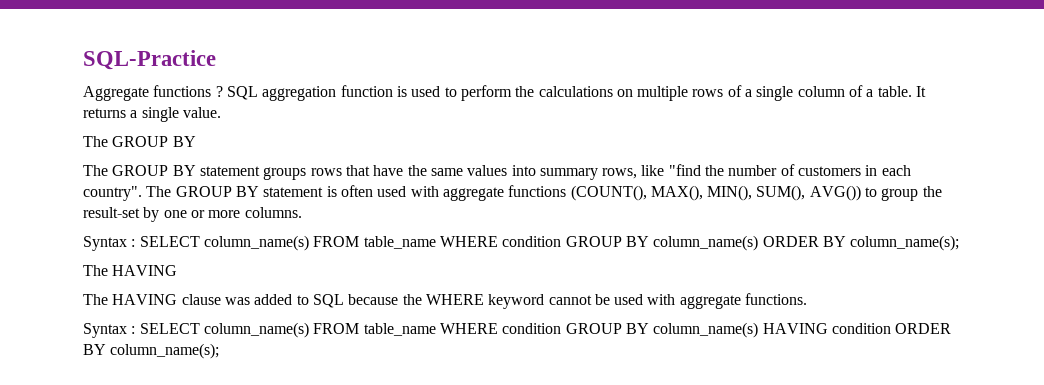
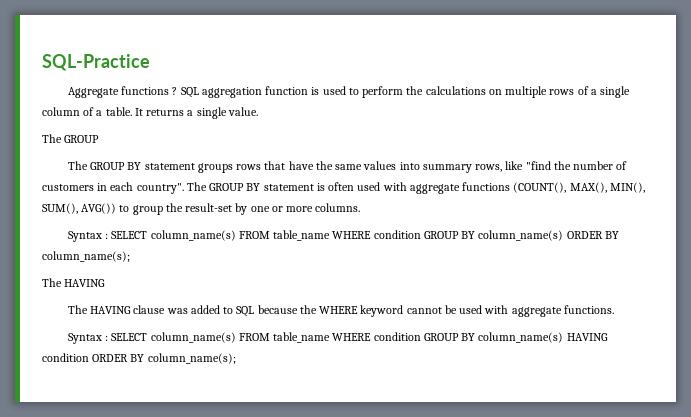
  It returns a single value.
- The GROUP BY
+ The GROUP

